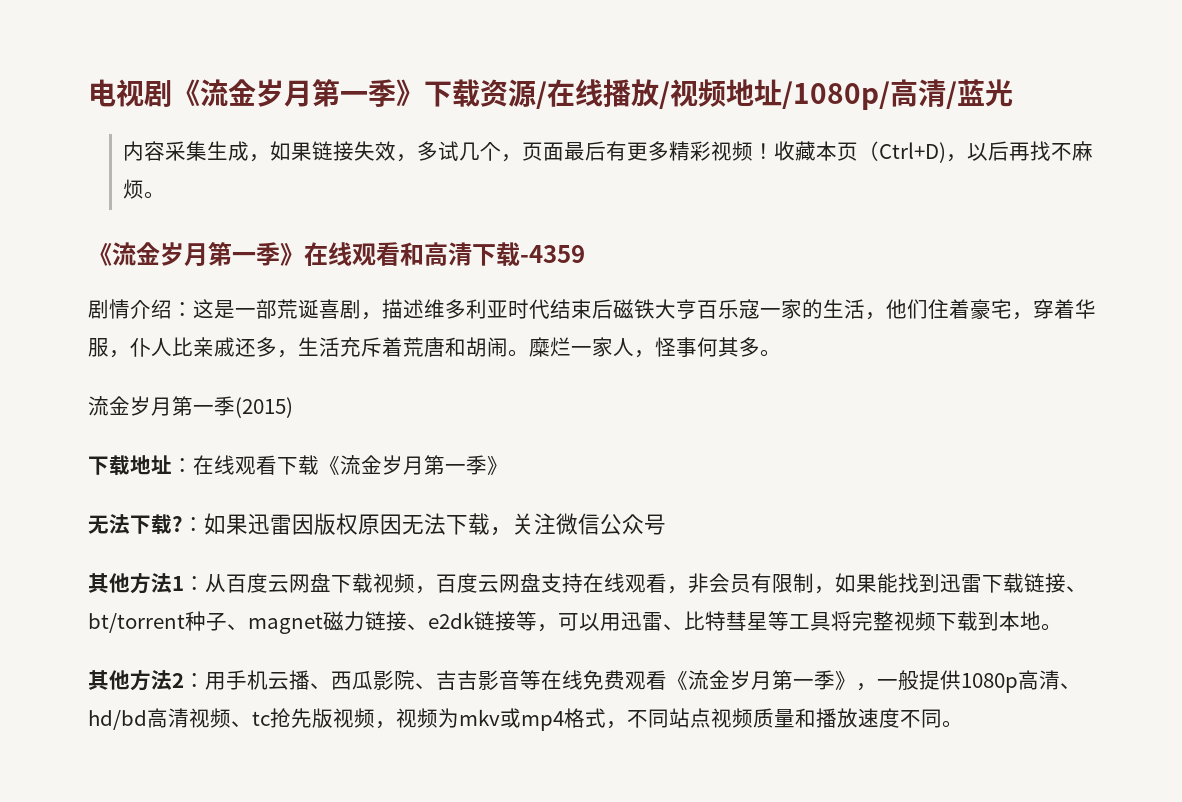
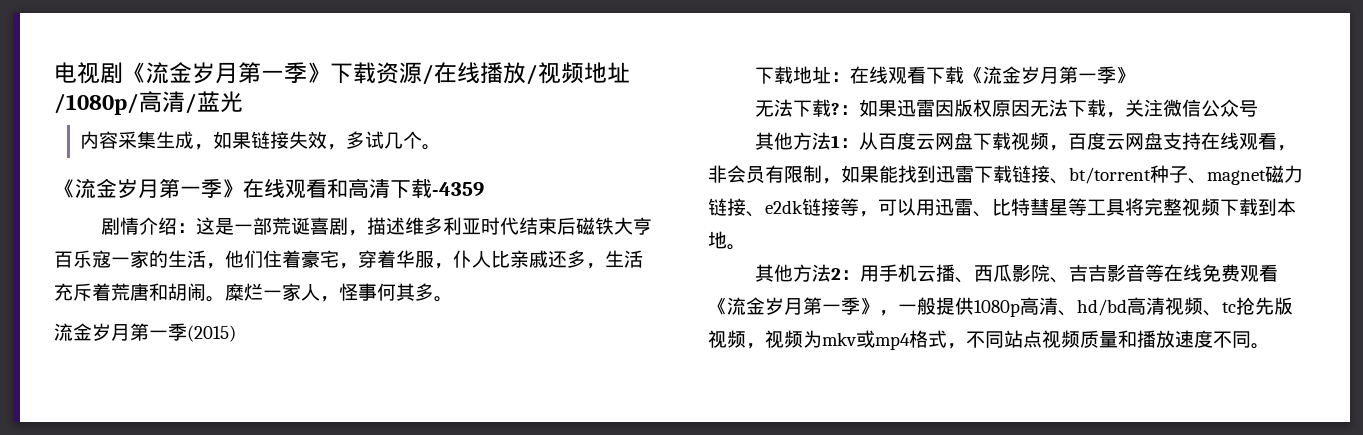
- 内容采集生成，如果链接失效，多试几个，页面最后有更多精彩视频！收藏本页（Ctrl+D)，以后再找不麻烦。
+ 内容采集生成，如果链接失效，多试几个。

